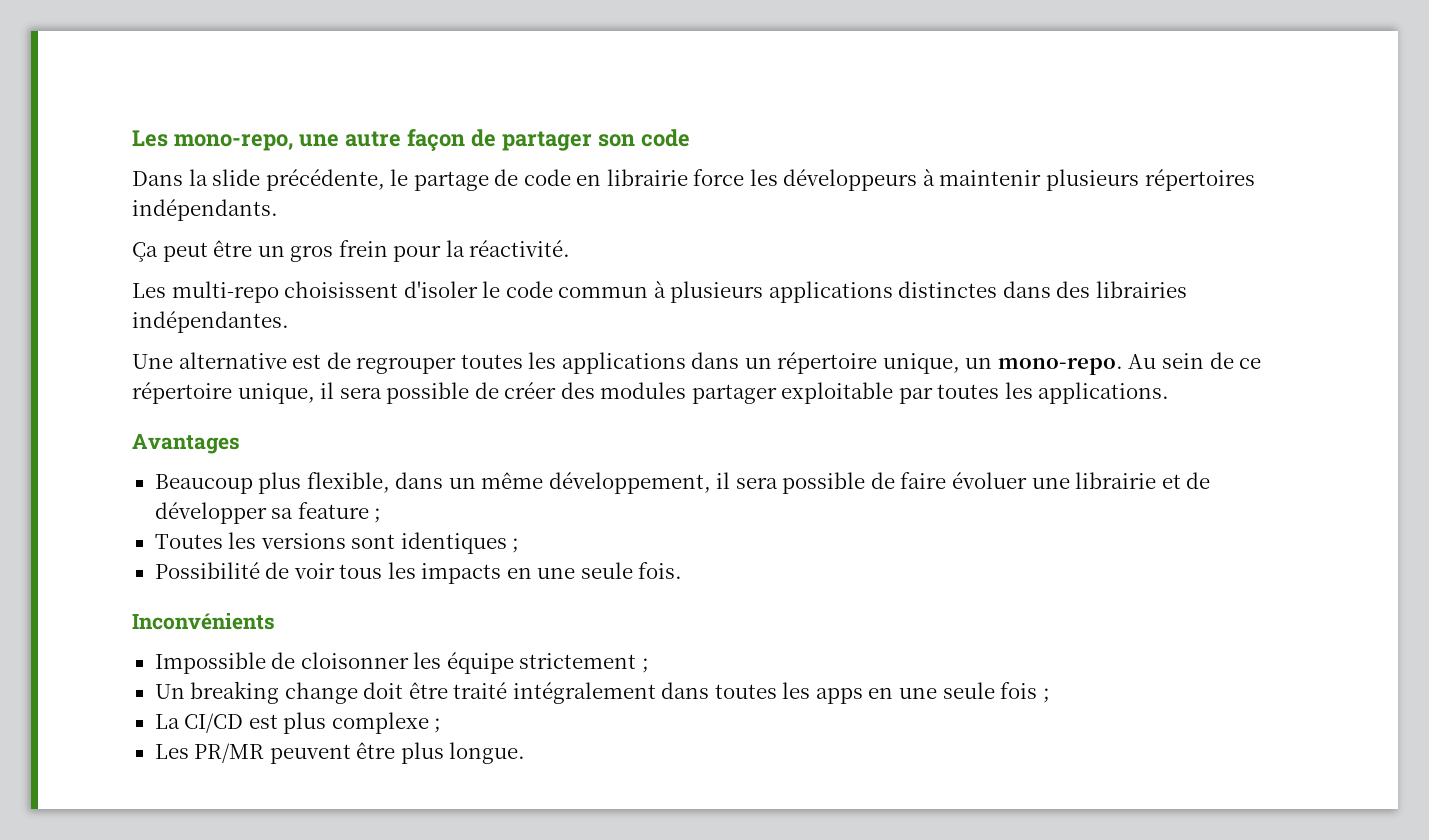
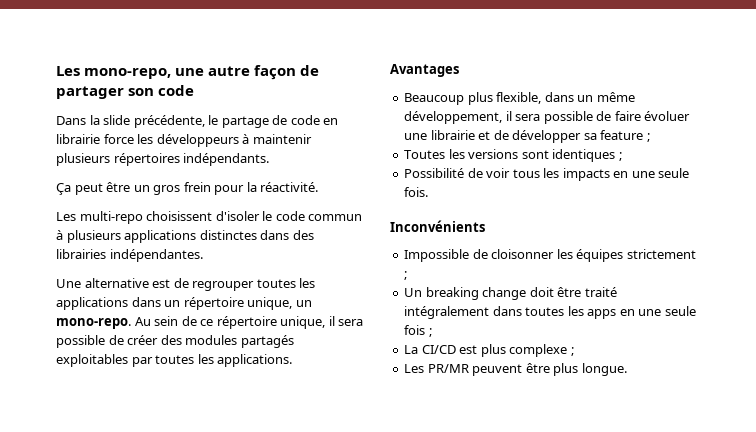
- Au sein de ce répertoire unique, il sera possible de créer des modules partager exploitable par toutes les applications.
+ Au sein de ce répertoire unique, il sera possible de créer des modules partagés exploitables par toutes les applications.
- Impossible de cloisonner les équipe strictement ;
+ Impossible de cloisonner les équipes strictement ;

